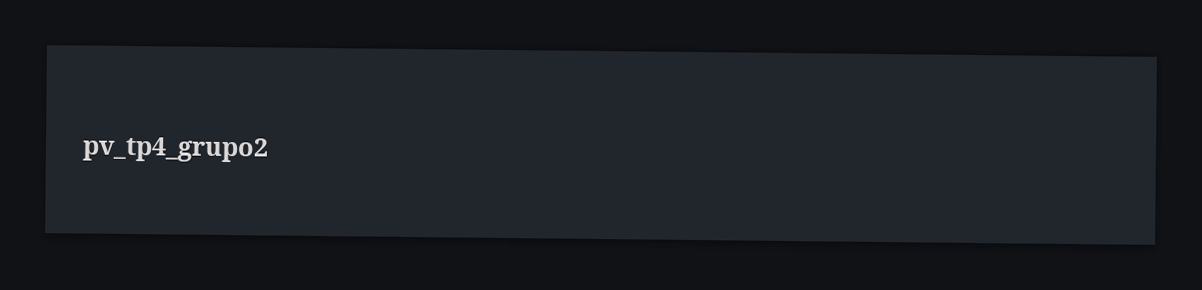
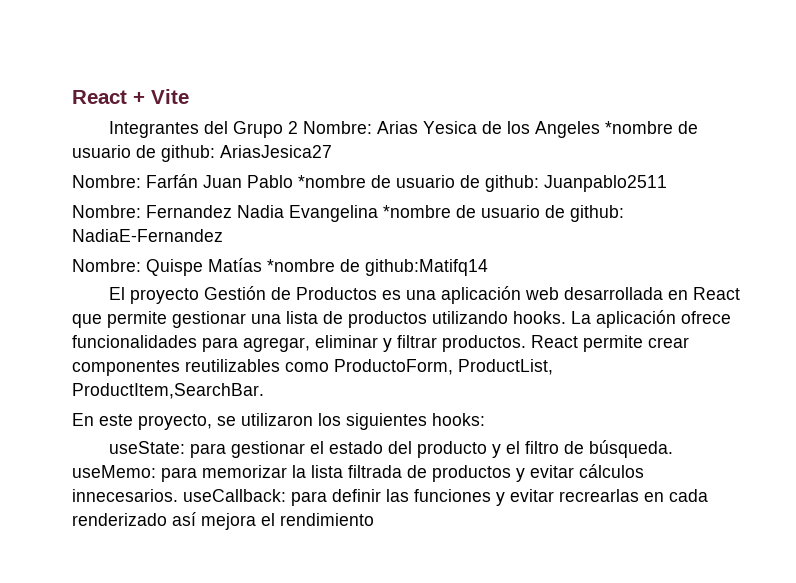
- pv_tp4_grupo2
+ React + Vite
+ Integrantes del Grupo 2 Nombre: Arias Yesica de los Angeles *nombre de usuario de github: AriasJesica27
+ Nombre: Farfán Juan Pablo *nombre de usuario de github: Juanpablo2511
+ Nombre: Fernandez Nadia Evangelina *nombre de usuario de github: NadiaE-Fernandez
+ Nombre: Quispe Matías *nombre de github:Matifq14
+ El proyecto Gestión de Productos es una aplicación web desarrollada en React que permite gestionar una lista de productos utilizando hooks. La aplicación ofrece funcionalidades para agregar, eliminar y filtrar productos. React permite crear componentes reutilizables como ProductoForm, ProductList, ProductItem,SearchBar.
+ En este proyecto, se utilizaron los siguientes hooks:
+ useState: para gestionar el estado del producto y el filtro de búsqueda. useMemo: para memorizar la lista filtrada de productos y evitar cálculos innecesarios. useCallback: para definir las funciones y evitar recrearlas en cada renderizado así mejora el rendimiento

